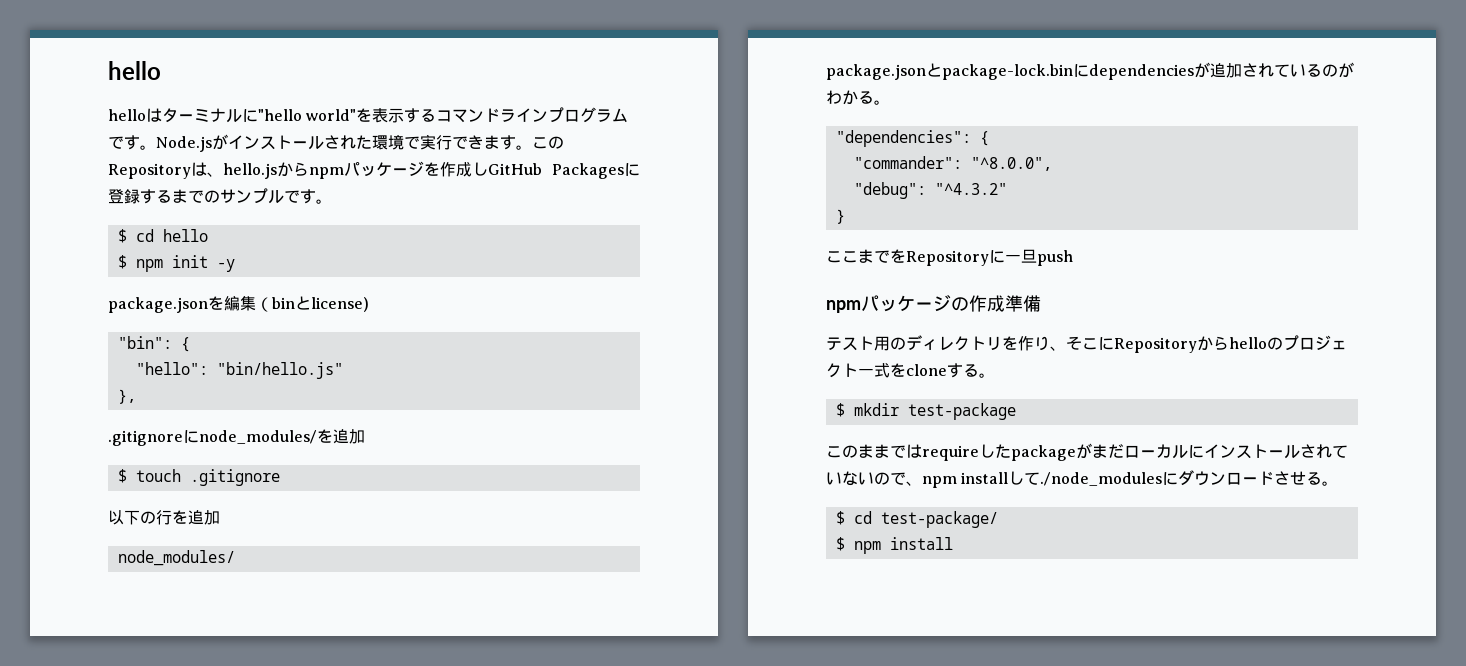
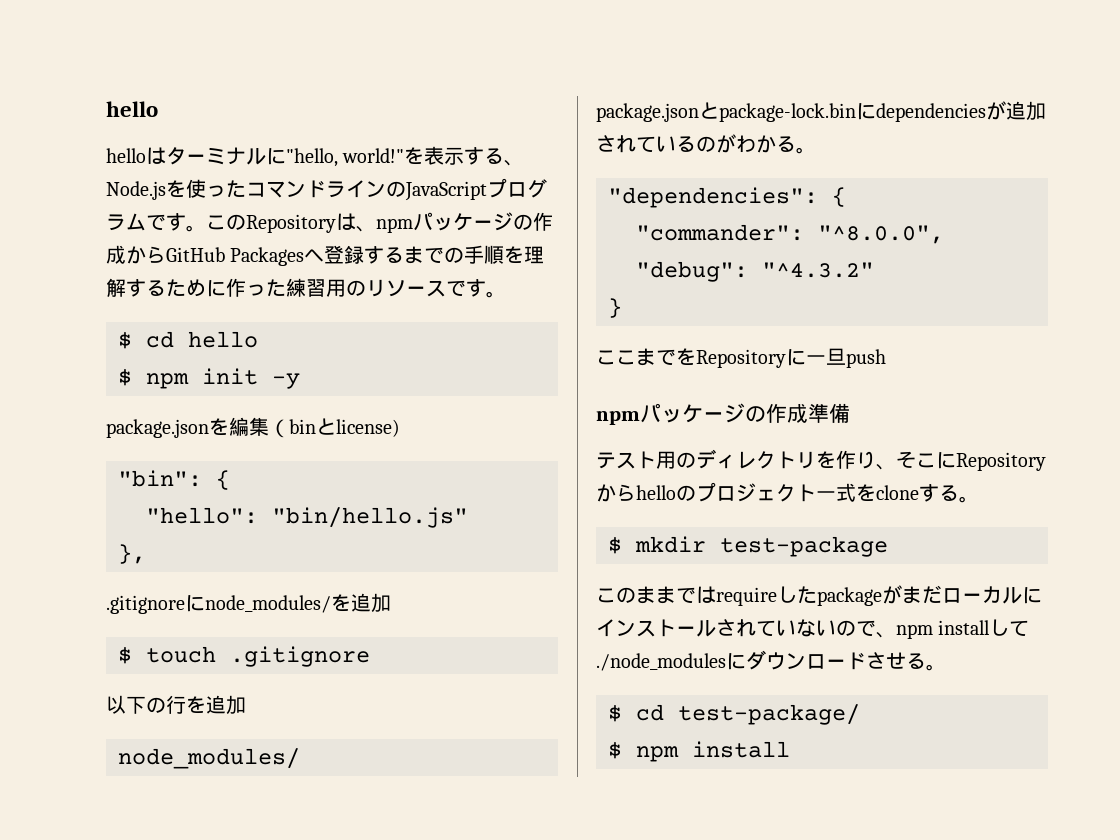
- helloはターミナルに"hello world"を表示するコマンドラインプログラムです。
+ helloはターミナルに"hello, world!"を表示する、Node.jsを使ったコマンドラインのJavaScriptプログラムです。
- Node.jsがインストールされた環境で実行できます。
- このRepositoryは、hello.jsからnpmパッケージを作成しGitHub Packagesに登録するまでのサンプルです。
+ このRepositoryは、npmパッケージの作成からGitHub Packagesへ登録するまでの手順を理解するために作った練習用のリソースです。

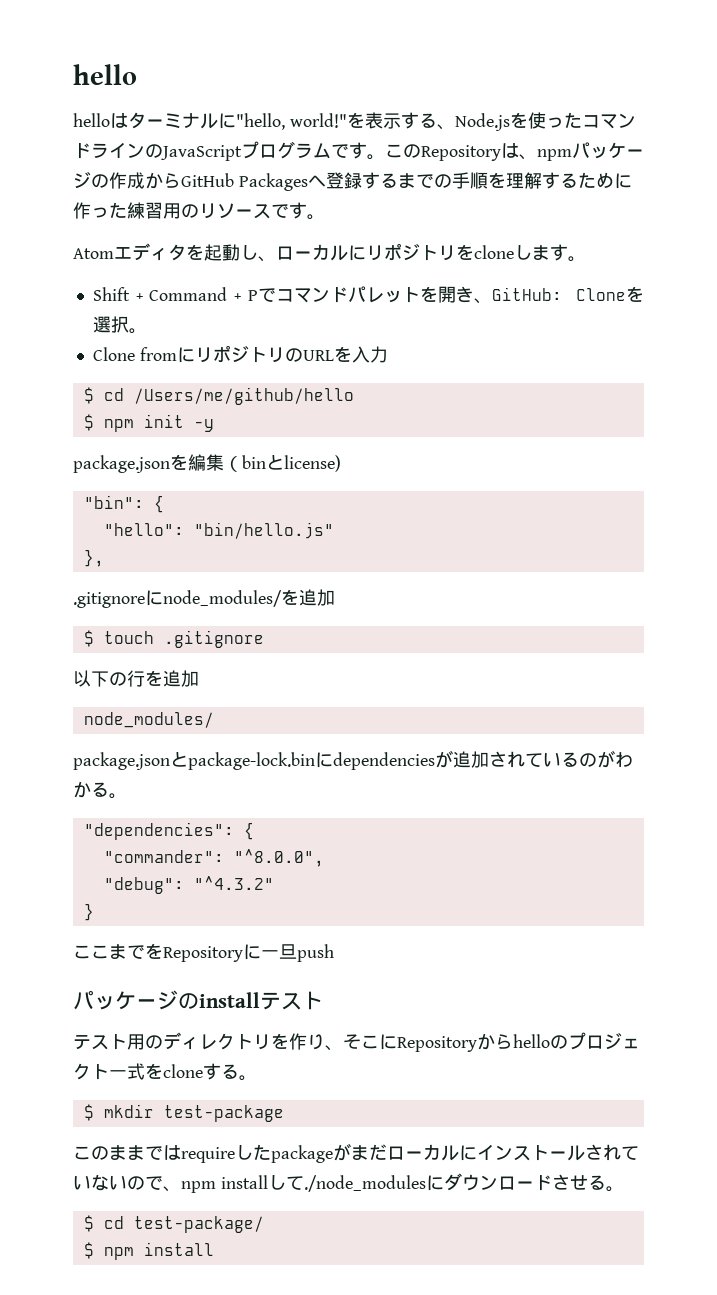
- $ cd hello
+ Atomエディタを起動し、ローカルにリポジトリをcloneします。
+ Shift + Command + Pでコマンドパレットを開き、GitHub: Cloneを選択。
+ Clone fromにリポジトリのURLを入力
+ $ cd /Users/me/github/hello
- npmパッケージの作成準備
+ パッケージのinstallテスト

